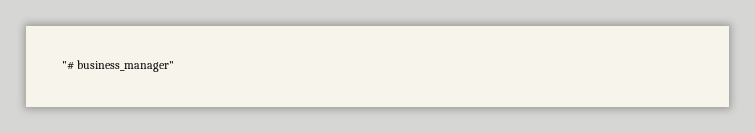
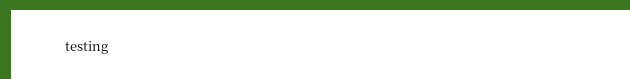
- "# business_manager"
+ testing

